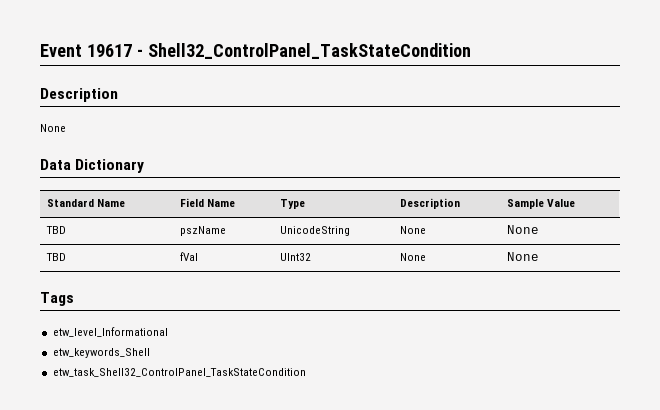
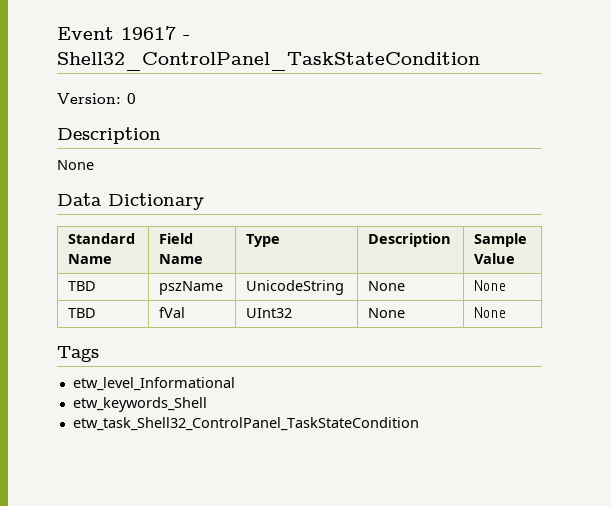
+ Version: 0

